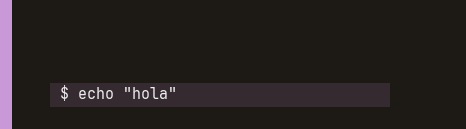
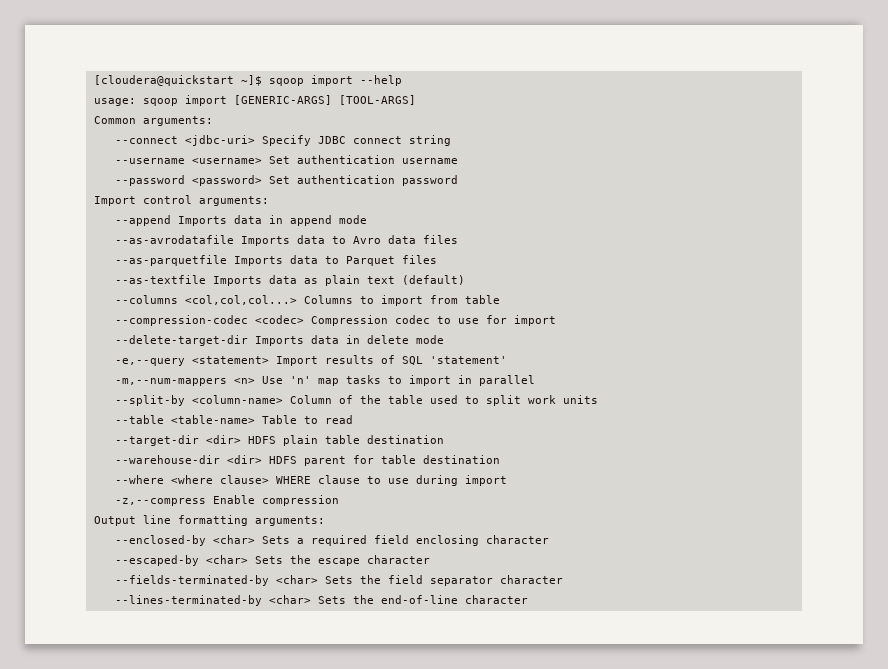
- $ echo "hola"
+ [cloudera@quickstart ~]$ sqoop import --help
+ usage: sqoop import [GENERIC-ARGS] [TOOL-ARGS]
+ Common arguments:
+ --connect <jdbc-uri> Specify JDBC connect string
+ --username <username> Set authentication username
+ --password <password> Set authentication password
+ Import control arguments:
+ --append Imports data in append mode
+ --as-avrodatafile Imports data to Avro data files
+ --as-parquetfile Imports data to Parquet files
+ --as-textfile Imports data as plain text (default)
+ --columns <col,col,col...> Columns to import from table
+ --compression-codec <codec> Compression codec to use for import
+ --delete-target-dir Imports data in delete mode
+ -e,--query <statement> Import results of SQL 'statement'
+ -m,--num-mappers <n> Use 'n' map tasks to import in parallel
+ --split-by <column-name> Column of the table used to split work units
+ --table <table-name> Table to read
+ --target-dir <dir> HDFS plain table destination
+ --warehouse-dir <dir> HDFS parent for table destination
+ --where <where clause> WHERE clause to use during import
+ -z,--compress Enable compression
+ Output line formatting arguments:
+ --enclosed-by <char> Sets a required field enclosing character
+ --escaped-by <char> Sets the escape character
+ --fields-terminated-by <char> Sets the field separator character
+ --lines-terminated-by <char> Sets the end-of-line character

